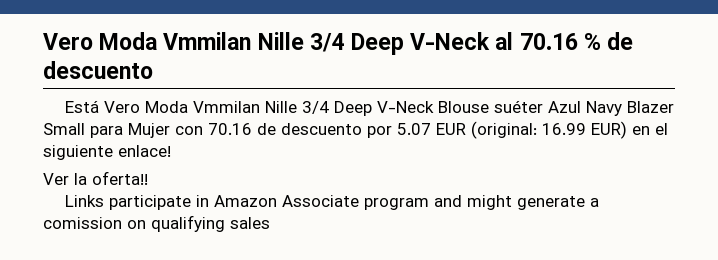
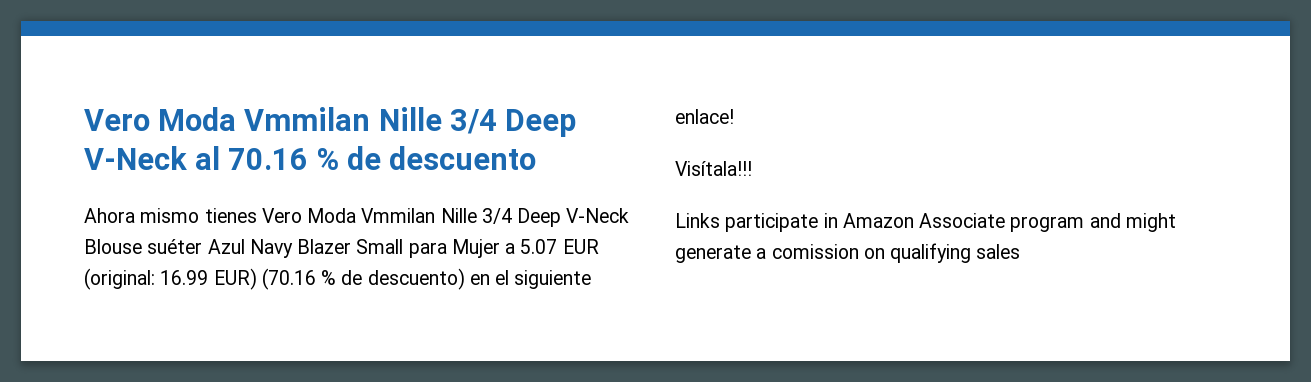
- Está Vero Moda Vmmilan Nille 3/4 Deep V-Neck Blouse suéter Azul Navy Blazer Small para Mujer con 70.16 de descuento por 5.07 EUR (original: 16.99 EUR) en el siguiente enlace!
+ Ahora mismo tienes Vero Moda Vmmilan Nille 3/4 Deep V-Neck Blouse suéter Azul Navy Blazer Small para Mujer a 5.07 EUR (original: 16.99 EUR) (70.16 % de descuento) en el siguiente enlace!
- Ver la oferta!!
+ Visítala!!!

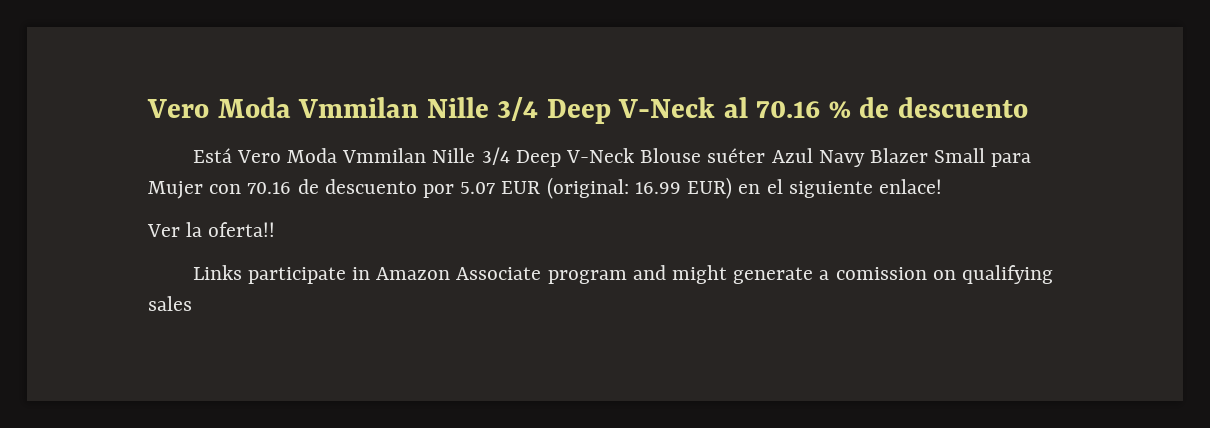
- Ahora mismo tienes Vero Moda Vmmilan Nille 3/4 Deep V-Neck Blouse suéter Azul Navy Blazer Small para Mujer a 5.07 EUR (original: 16.99 EUR) (70.16 % de descuento) en el siguiente enlace!
+ Está Vero Moda Vmmilan Nille 3/4 Deep V-Neck Blouse suéter Azul Navy Blazer Small para Mujer con 70.16 de descuento por 5.07 EUR (original: 16.99 EUR) en el siguiente enlace!
- Visítala!!!
+ Ver la oferta!!

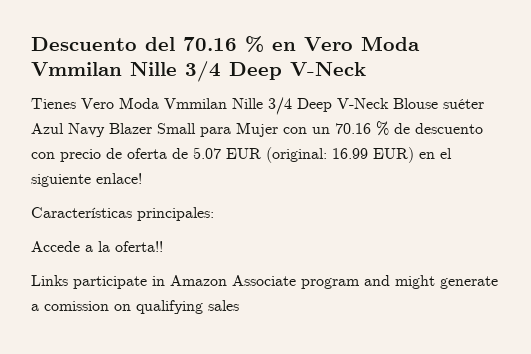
- Vero Moda Vmmilan Nille 3/4 Deep V-Neck al 70.16 % de descuento
- Está Vero Moda Vmmilan Nille 3/4 Deep V-Neck Blouse suéter Azul Navy Blazer Small para Mujer con 70.16 de descuento por 5.07 EUR (original: 16.99 EUR) en el siguiente enlace!
+ Descuento del 70.16 % en Vero Moda Vmmilan Nille 3/4 Deep V-Neck
+ Tienes Vero Moda Vmmilan Nille 3/4 Deep V-Neck Blouse suéter Azul Navy Blazer Small para Mujer con un 70.16 % de descuento con precio de oferta de 5.07 EUR (original: 16.99 EUR) en el siguiente enlace!
- Ver la oferta!!
+ Características principales:
+ Accede a la oferta!!

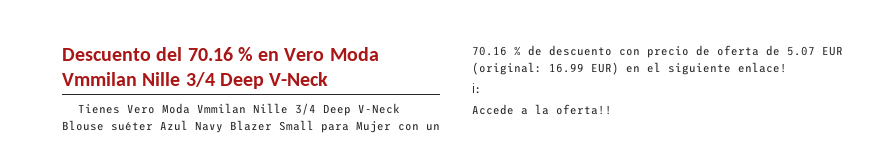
- Características principales:
+ ℹ:
- Links participate in Amazon Associate program and might generate a comission on qualifying sales

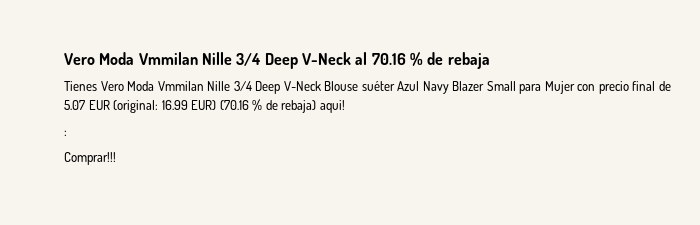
- Descuento del 70.16 % en Vero Moda Vmmilan Nille 3/4 Deep V-Neck
+ Vero Moda Vmmilan Nille 3/4 Deep V-Neck al 70.16 % de rebaja
- Tienes Vero Moda Vmmilan Nille 3/4 Deep V-Neck Blouse suéter Azul Navy Blazer Small para Mujer con un 70.16 % de descuento con precio de oferta de 5.07 EUR (original: 16.99 EUR) en el siguiente enlace!
- ℹ:
- Accede a la oferta!!
+ Tienes Vero Moda Vmmilan Nille 3/4 Deep V-Neck Blouse suéter Azul Navy Blazer Small para Mujer con precio final de 5.07 EUR (original: 16.99 EUR) (70.16 % de rebaja) aqui!
+ :
+ Comprar!!!

